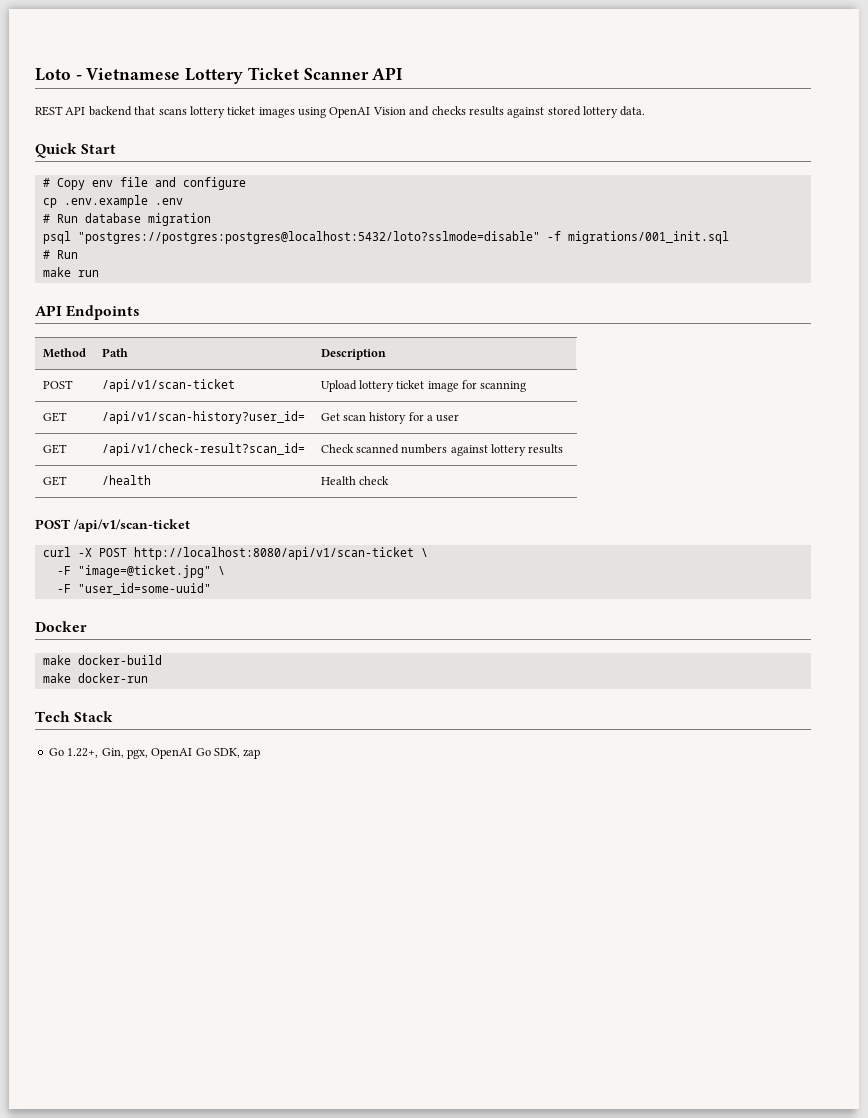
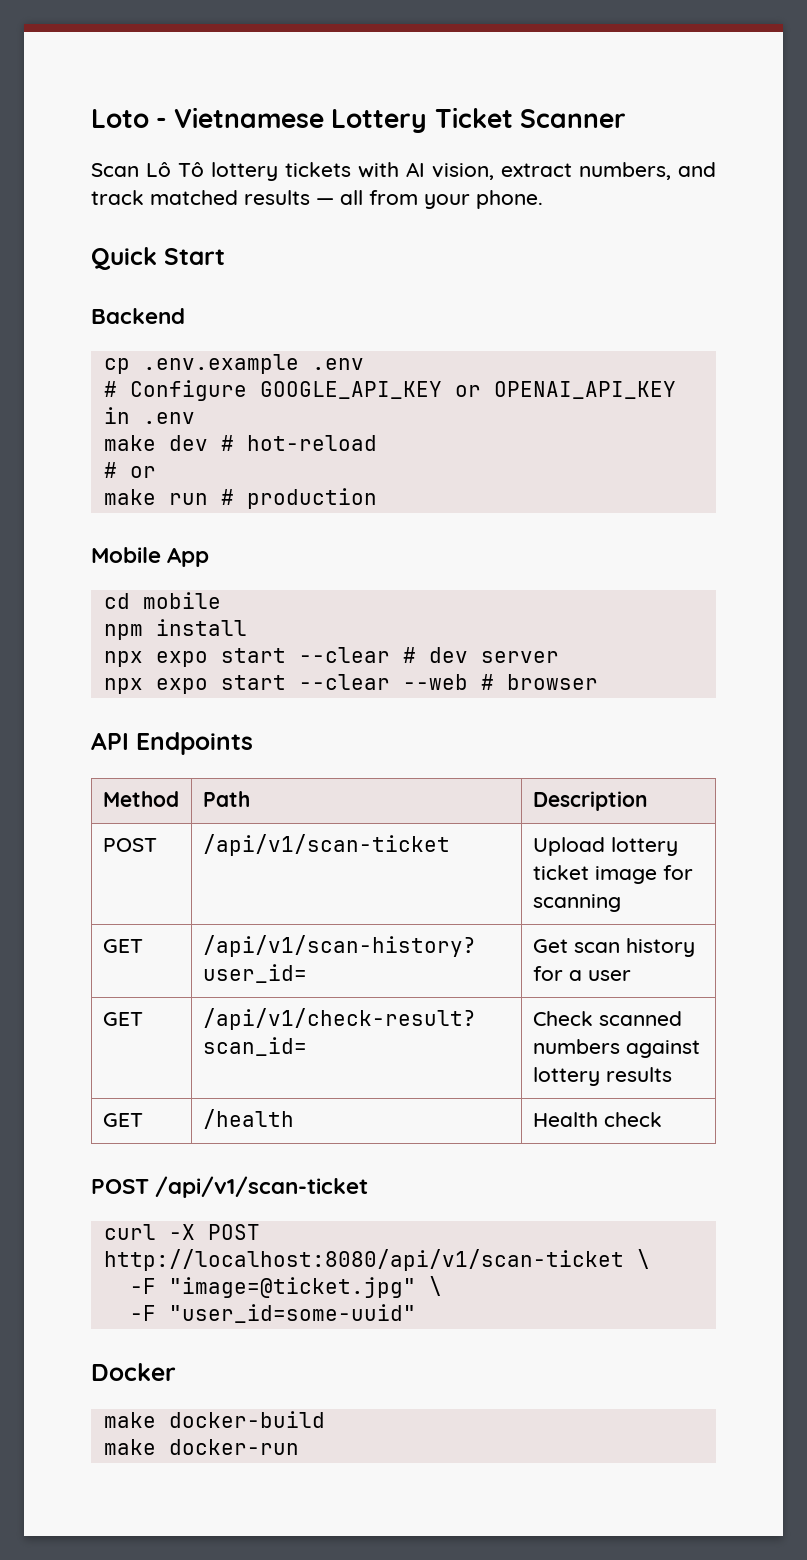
- Loto - Vietnamese Lottery Ticket Scanner API
- REST API backend that scans lottery ticket images using OpenAI Vision and checks results against stored lottery data.
+ Loto - Vietnamese Lottery Ticket Scanner
+ Scan Lô Tô lottery tickets with AI vision, extract numbers, and track matched results — all from your phone.
  Quick Start
- # Copy env file and configure
+ Backend
  cp .env.example .env
- # Run database migration
- psql "postgres://postgres:postgres@localhost:5432/loto?sslmode=disable" -f migrations/001_init.sql
- # Run
+ # Configure GOOGLE_API_KEY or OPENAI_API_KEY in .env
+ make dev # hot-reload
+ # or
- make run
+ make run # production
+ Mobile App
+ cd mobile
+ npm install
+ npx expo start --clear # dev server
+ npx expo start --clear --web # browser
- Tech Stack
- Go 1.22+, Gin, pgx, OpenAI Go SDK, zap

